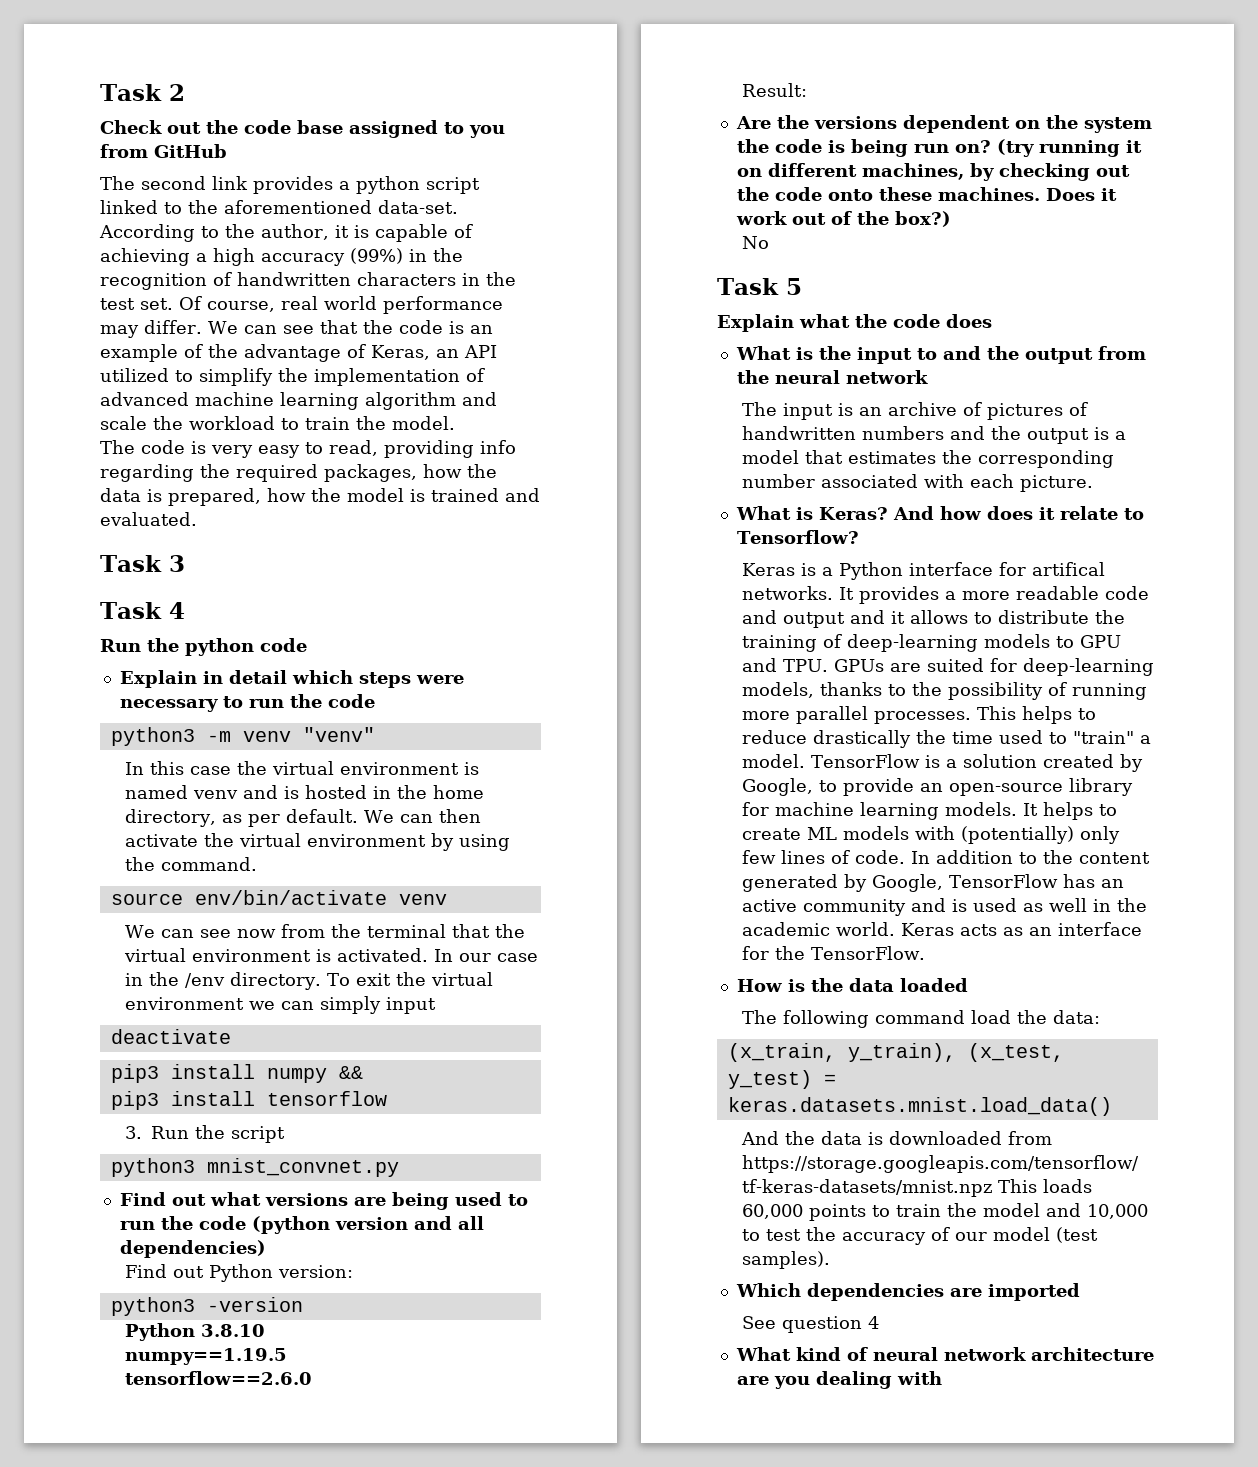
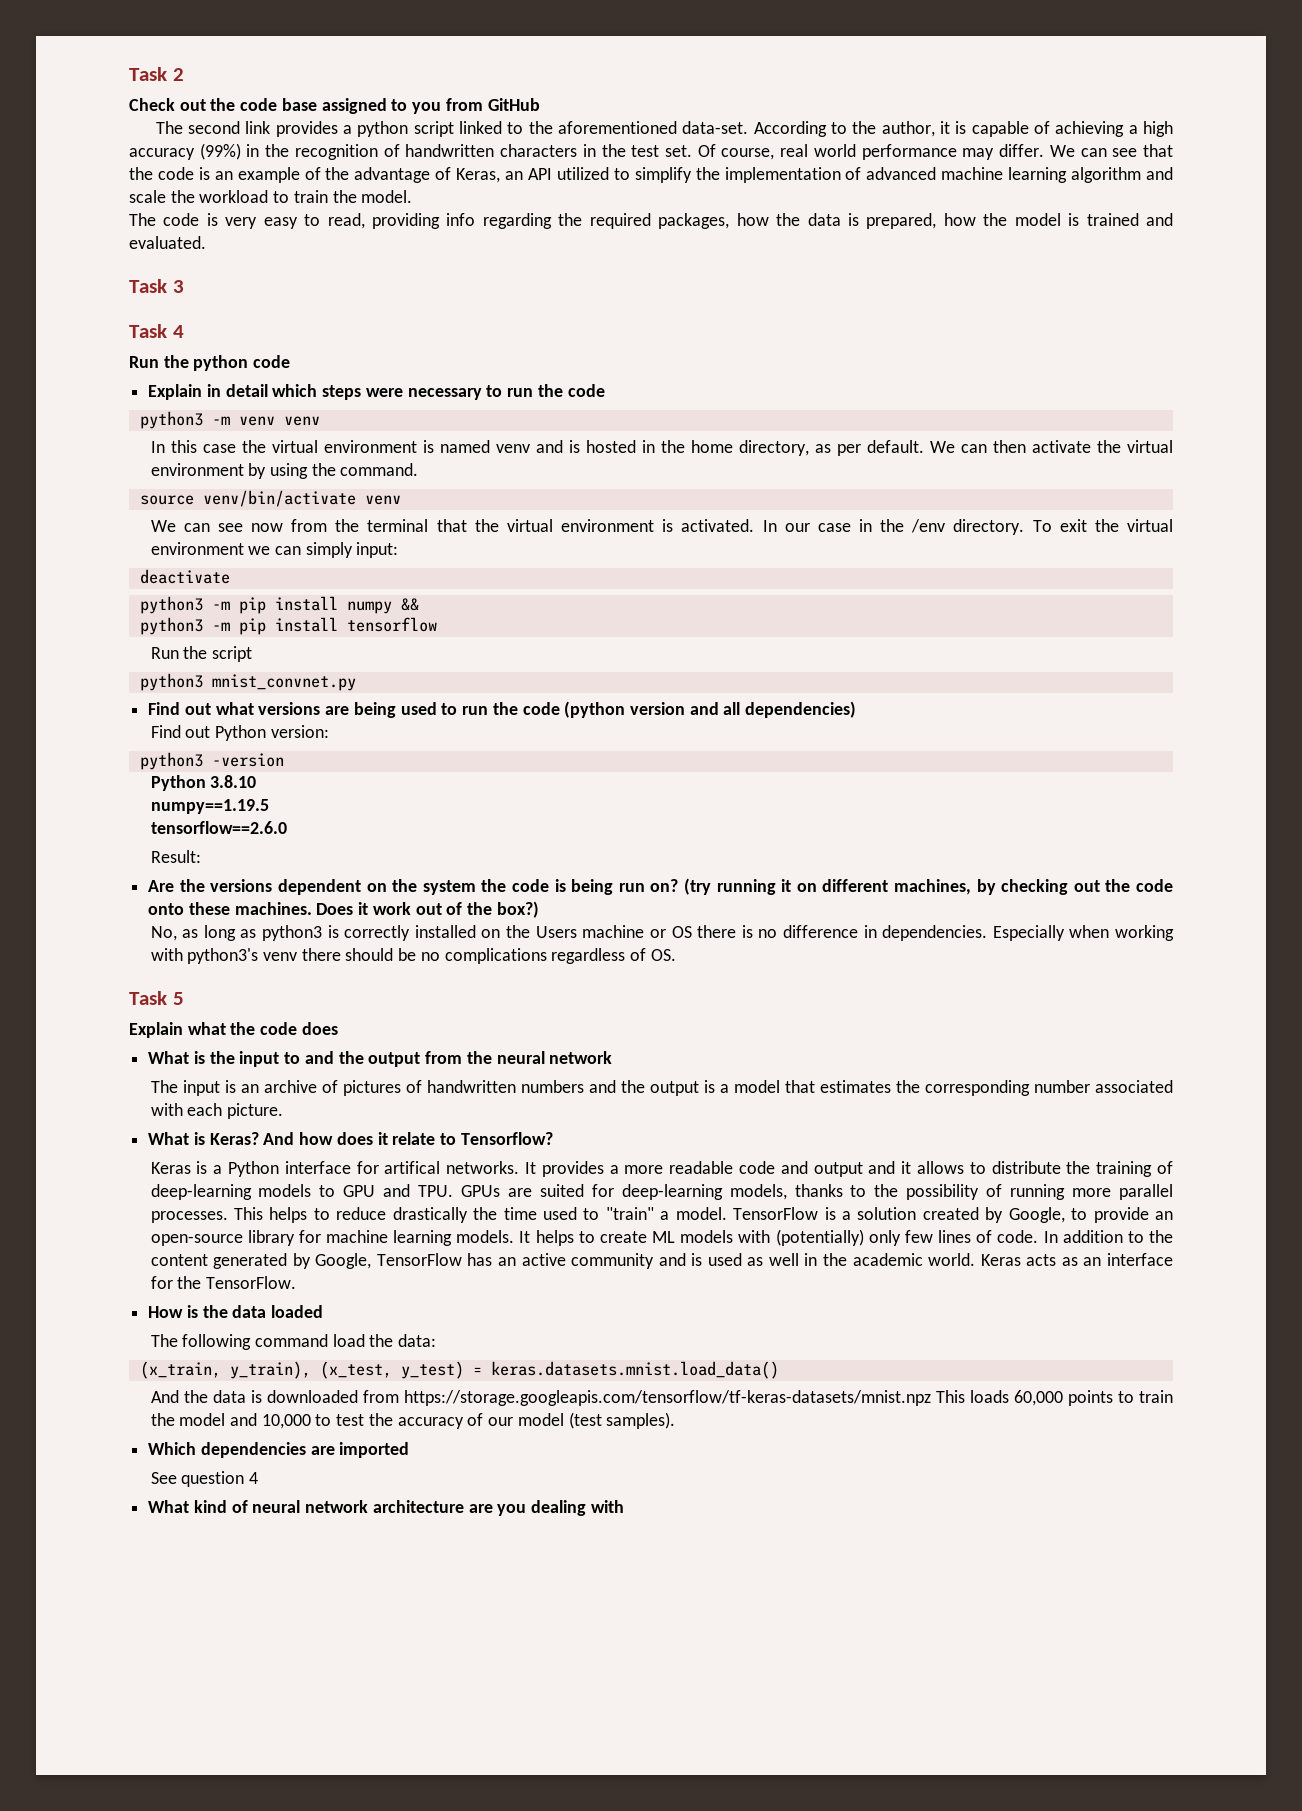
- python3 -m venv "venv"
+ python3 -m venv venv
- source env/bin/activate venv
+ source venv/bin/activate venv
- To exit the virtual environment we can simply input
+ To exit the virtual environment we can simply input:
- pip3 install numpy &&
+ python3 -m pip install numpy &&
- pip3 install tensorflow
+ python3 -m pip install tensorflow
- 3. Run the script
+ Run the script
- No
+ No, as long as python3 is correctly installed on the Users machine or OS there is no difference in dependencies. Especially when working with python3's venv there should be no complications regardless of OS.

